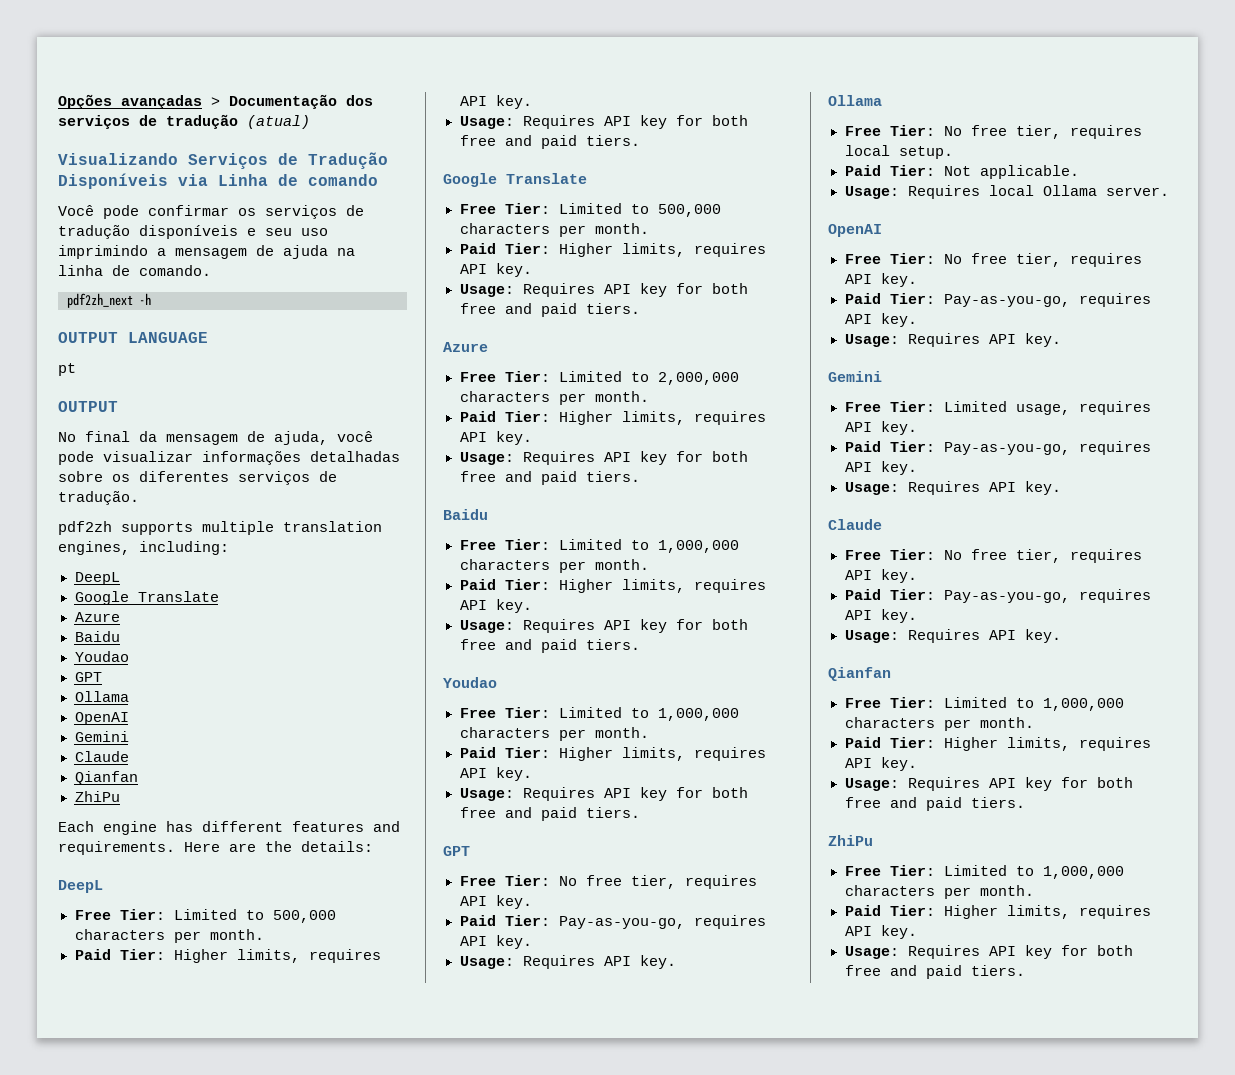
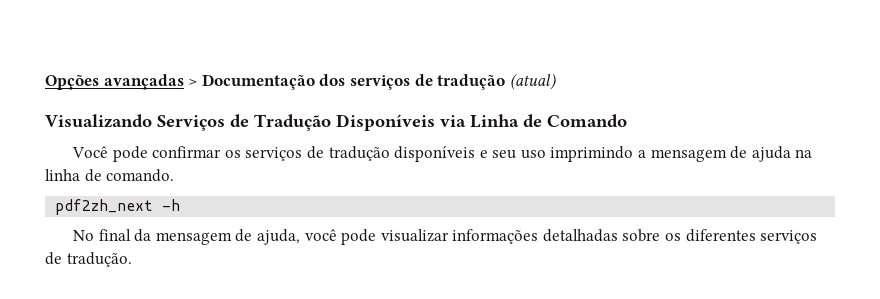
- Visualizando Serviços de Tradução Disponíveis via Linha de comando
+ Visualizando Serviços de Tradução Disponíveis via Linha de Comando
- OUTPUT LANGUAGE
- pt
- OUTPUT
- pdf2zh supports multiple translation engines, including:
- DeepL
- Google Translate
- Azure
- Baidu
- Youdao
- GPT
- Ollama
- OpenAI
- Gemini
- Claude
- Qianfan
- ZhiPu
- Each engine has different features and requirements. Here are the details:
- DeepL
- Free Tier: Limited to 500,000 characters per month.
- Paid Tier: Higher limits, requires API key.
- Usage: Requires API key for both free and paid tiers.
- Google Translate
- Free Tier: Limited to 500,000 characters per month.
- Paid Tier: Higher limits, requires API key.
- Usage: Requires API key for both free and paid tiers.
- Azure
- Free Tier: Limited to 2,000,000 characters per month.
- Paid Tier: Higher limits, requires API key.
- Usage: Requires API key for both free and paid tiers.
- Baidu
- Free Tier: Limited to 1,000,000 characters per month.
- Paid Tier: Higher limits, requires API key.
- Usage: Requires API key for both free and paid tiers.
- Youdao
- Free Tier: Limited to 1,000,000 characters per month.
- Paid Tier: Higher limits, requires API key.
- Usage: Requires API key for both free and paid tiers.
- GPT
- Free Tier: No free tier, requires API key.
- Paid Tier: Pay-as-you-go, requires API key.
- Usage: Requires API key.
- Ollama
- Free Tier: No free tier, requires local setup.
- Paid Tier: Not applicable.
- Usage: Requires local Ollama server.
- OpenAI
- Free Tier: No free tier, requires API key.
- Paid Tier: Pay-as-you-go, requires API key.
- Usage: Requires API key.
- Gemini
- Free Tier: Limited usage, requires API key.
- Paid Tier: Pay-as-you-go, requires API key.
- Usage: Requires API key.
- Claude
- Free Tier: No free tier, requires API key.
- Paid Tier: Pay-as-you-go, requires API key.
- Usage: Requires API key.
- Qianfan
- Free Tier: Limited to 1,000,000 characters per month.
- Paid Tier: Higher limits, requires API key.
- Usage: Requires API key for both free and paid tiers.
- ZhiPu
- Free Tier: Limited to 1,000,000 characters per month.
- Paid Tier: Higher limits, requires API key.
- Usage: Requires API key for both free and paid tiers.

